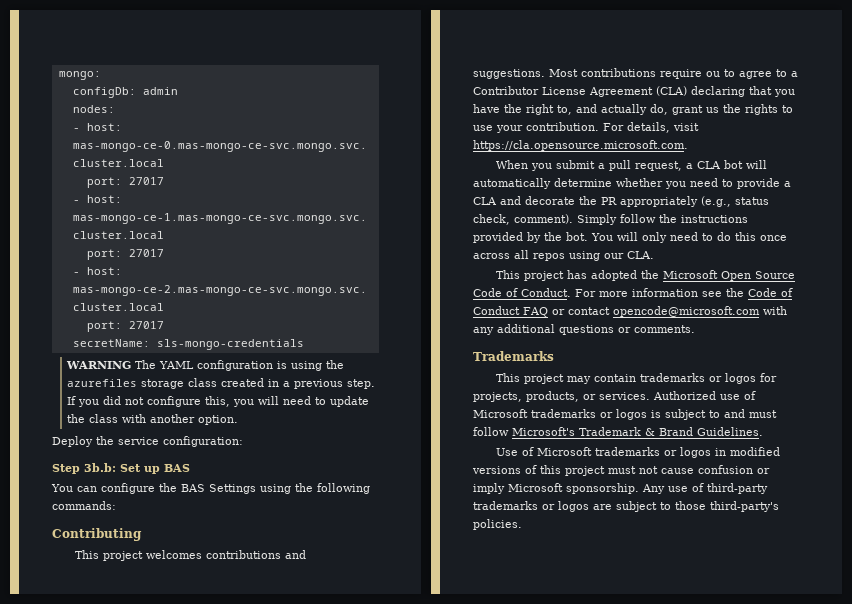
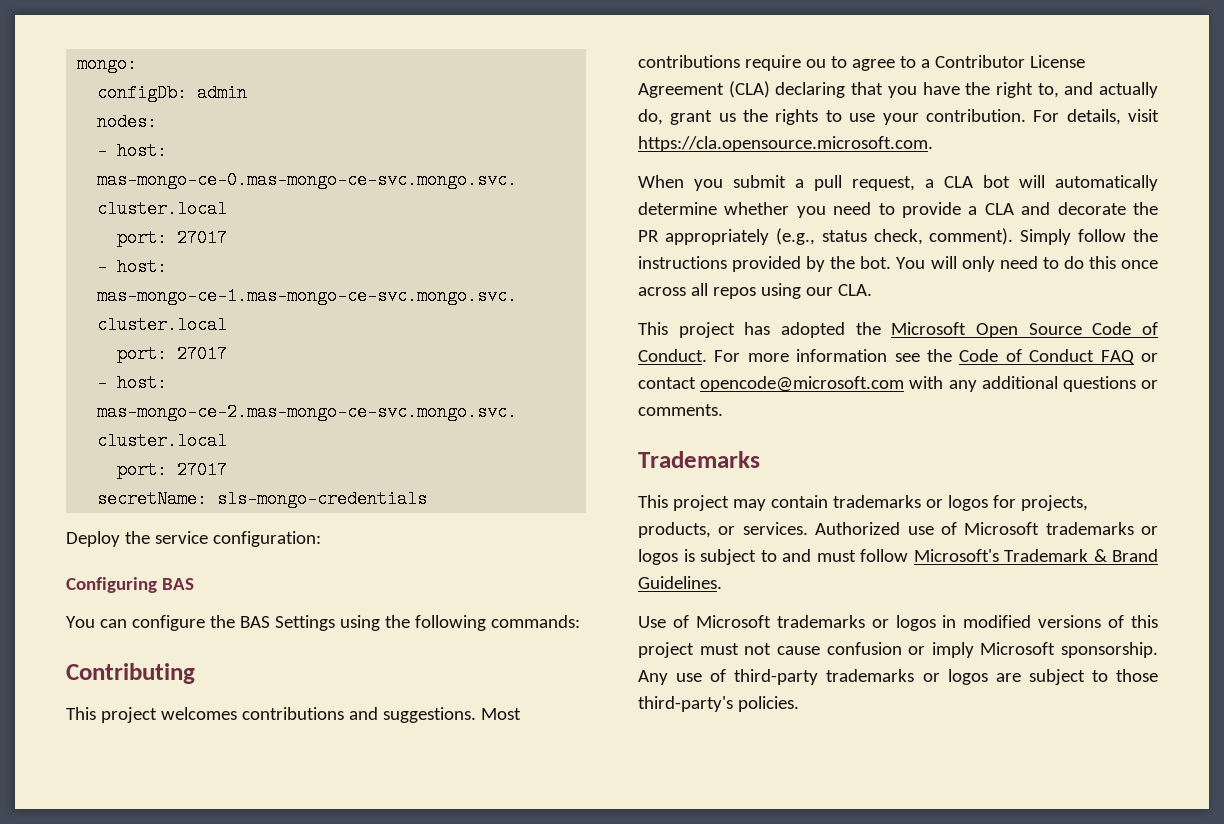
- WARNING The YAML configuration is using the azurefiles storage class created in a previous step. If you did not configure this, you will need to update the class with another option.
- Step 3b.b: Set up BAS
+ Configuring BAS

